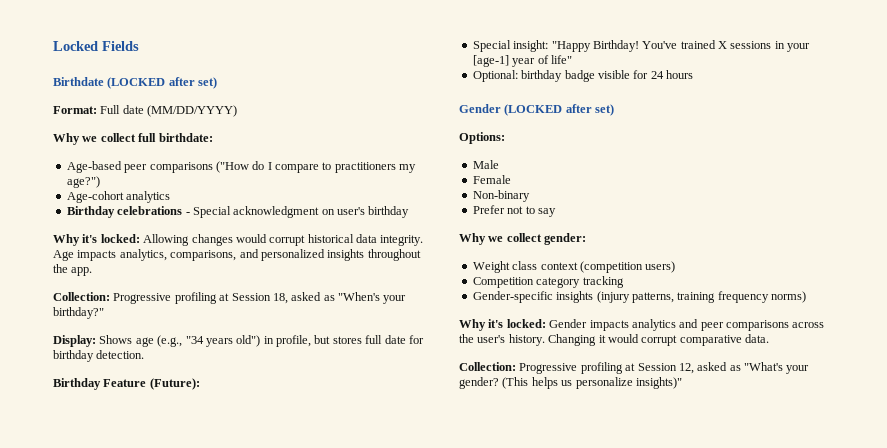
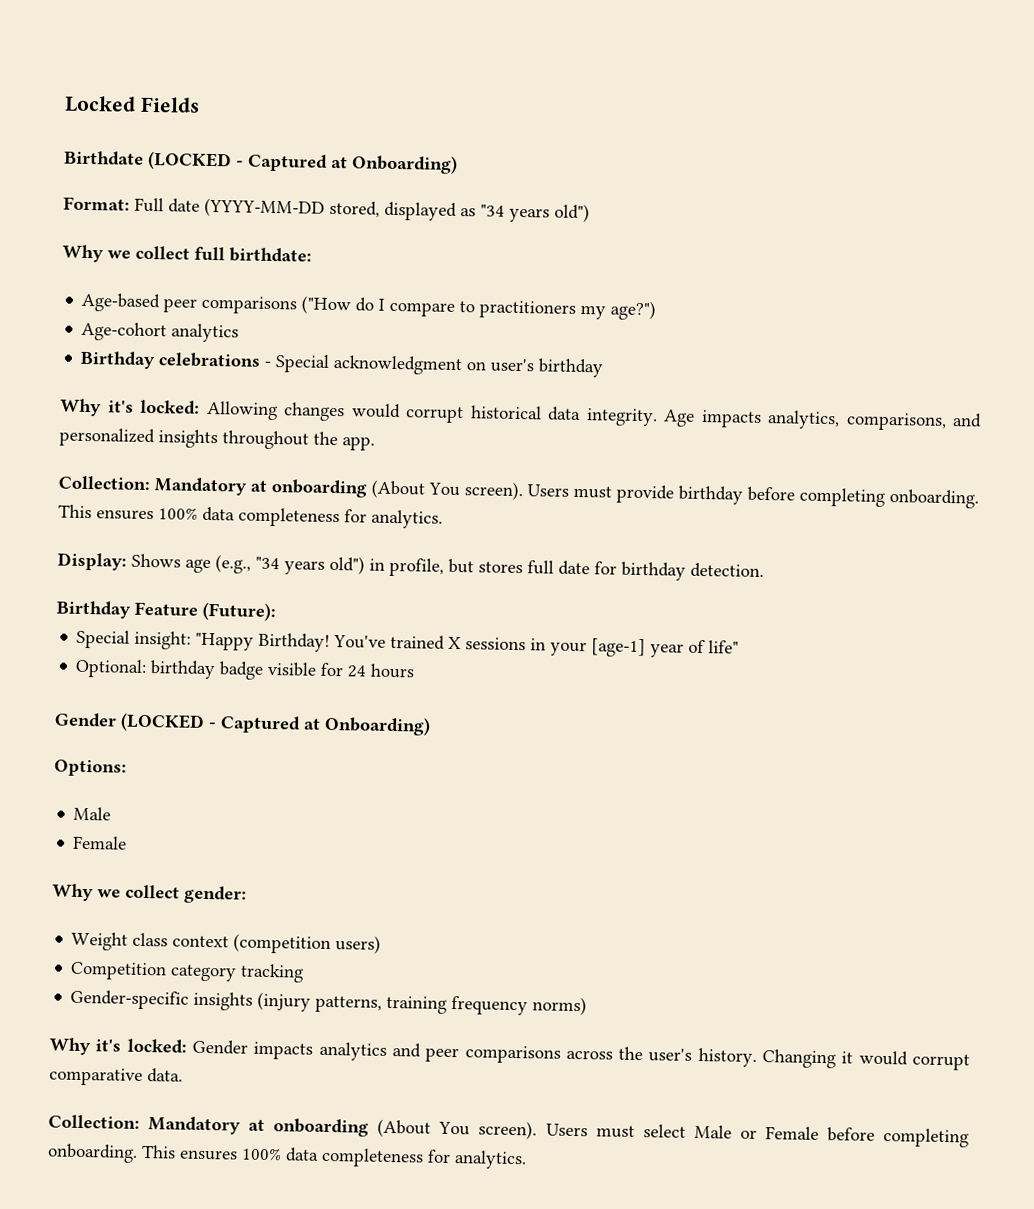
- Birthdate (LOCKED after set)
+ Birthdate (LOCKED - Captured at Onboarding)
- Format: Full date (MM/DD/YYYY)
+ Format: Full date (YYYY-MM-DD stored, displayed as "34 years old")
- Collection: Progressive profiling at Session 18, asked as "When's your birthday?"
+ Collection: Mandatory at onboarding (About You screen). Users must provide birthday before completing onboarding. This ensures 100% data completeness for analytics.
- Gender (LOCKED after set)
+ Gender (LOCKED - Captured at Onboarding)
- Non-binary
- Prefer not to say
- Collection: Progressive profiling at Session 12, asked as "What's your gender? (This helps us personalize insights)"
+ Collection: Mandatory at onboarding (About You screen). Users must select Male or Female before completing onboarding. This ensures 100% data completeness for analytics.

